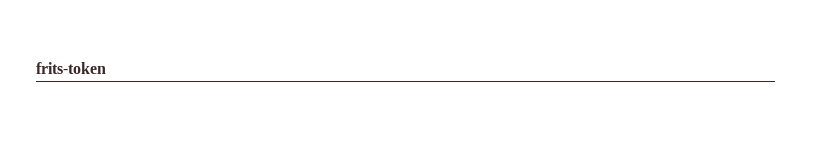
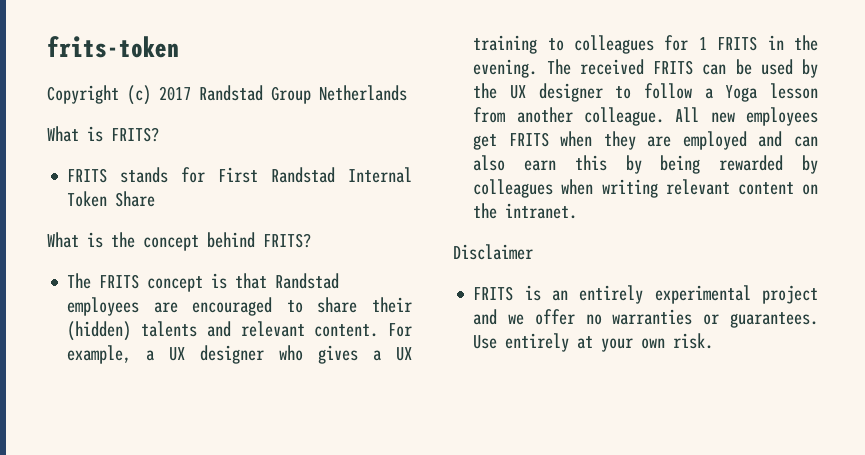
+ Copyright (c) 2017 Randstad Group Netherlands
+ What is FRITS?
+ FRITS stands for First Randstad Internal Token Share
+ What is the concept behind FRITS?
+ The FRITS concept is that Randstad employees are encouraged to share their (hidden) talents and relevant content. For example, a UX designer who gives a UX training to colleagues for 1 FRITS in the evening. The received FRITS can be used by the UX designer to follow a Yoga lesson from another colleague. All new employees get FRITS when they are employed and can also earn this by being rewarded by colleagues when writing relevant content on the intranet.
+ Disclaimer
+ FRITS is an entirely experimental project and we offer no warranties or guarantees. Use entirely at your own risk.

